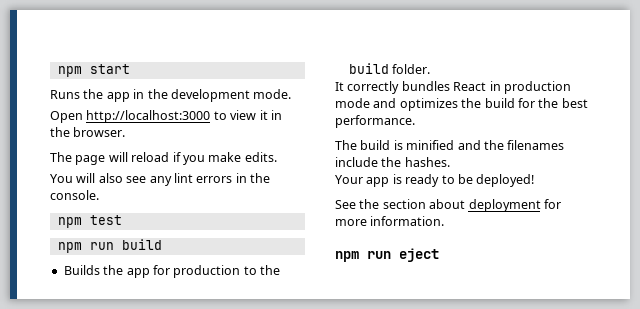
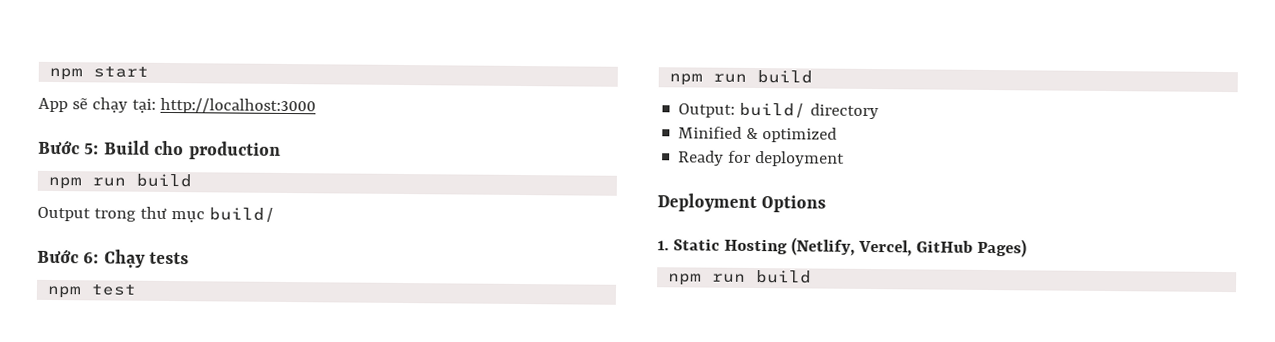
- Runs the app in the development mode.
- Open http://localhost:3000 to view it in the browser.
- The page will reload if you make edits.
- You will also see any lint errors in the console.
+ App sẽ chạy tại: http://localhost:3000
+ Bước 5: Build cho production
+ npm run build
+ Output trong thư mục build/
+ Bước 6: Chạy tests
- Builds the app for production to the build folder.
- It correctly bundles React in production mode and optimizes the build for the best performance.
- The build is minified and the filenames include the hashes.
- Your app is ready to be deployed!
- See the section about deployment for more information.
- npm run eject
+ Output: build/ directory
+ Minified & optimized
+ Ready for deployment
+ Deployment Options
+ 1. Static Hosting (Netlify, Vercel, GitHub Pages)
+ npm run build

